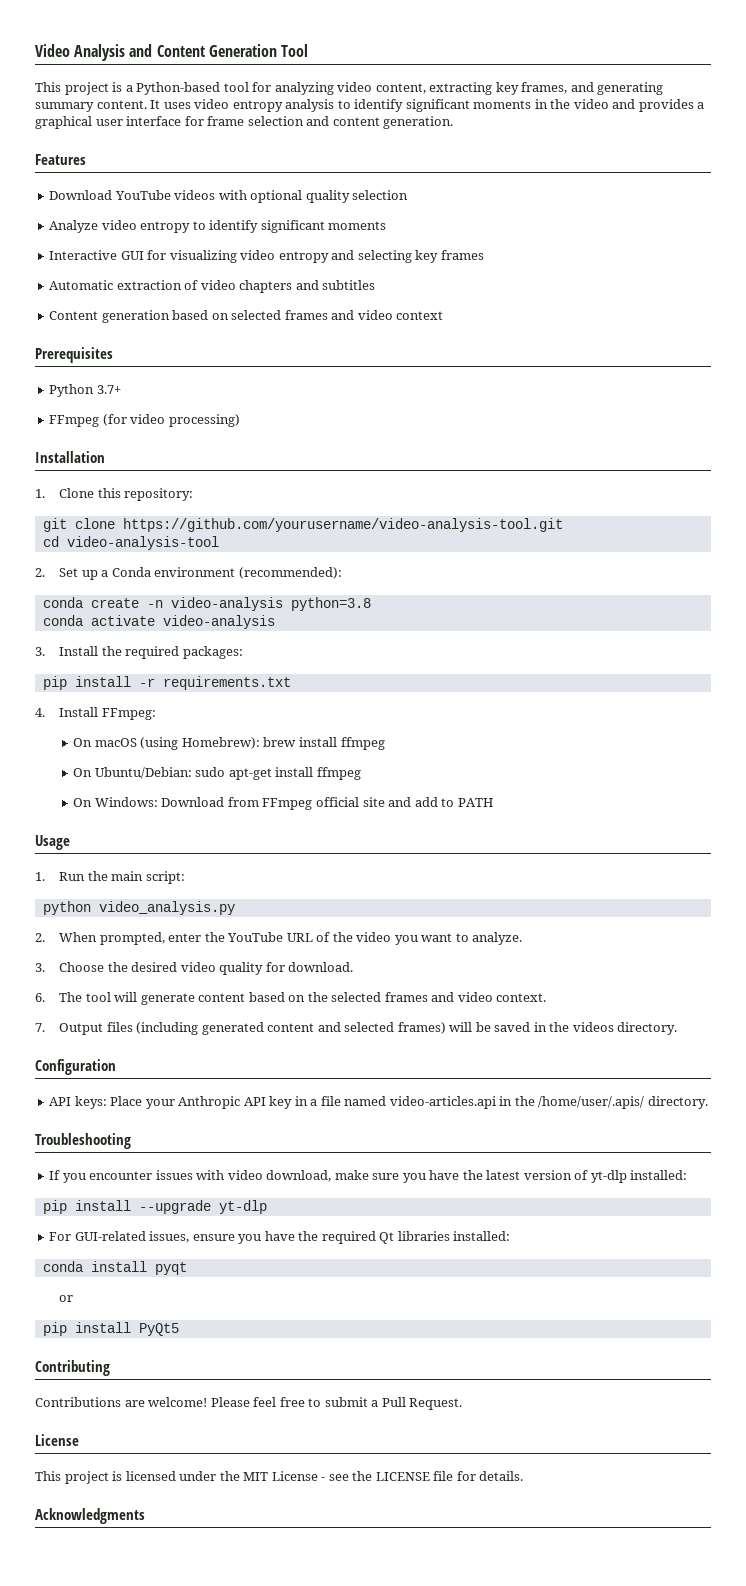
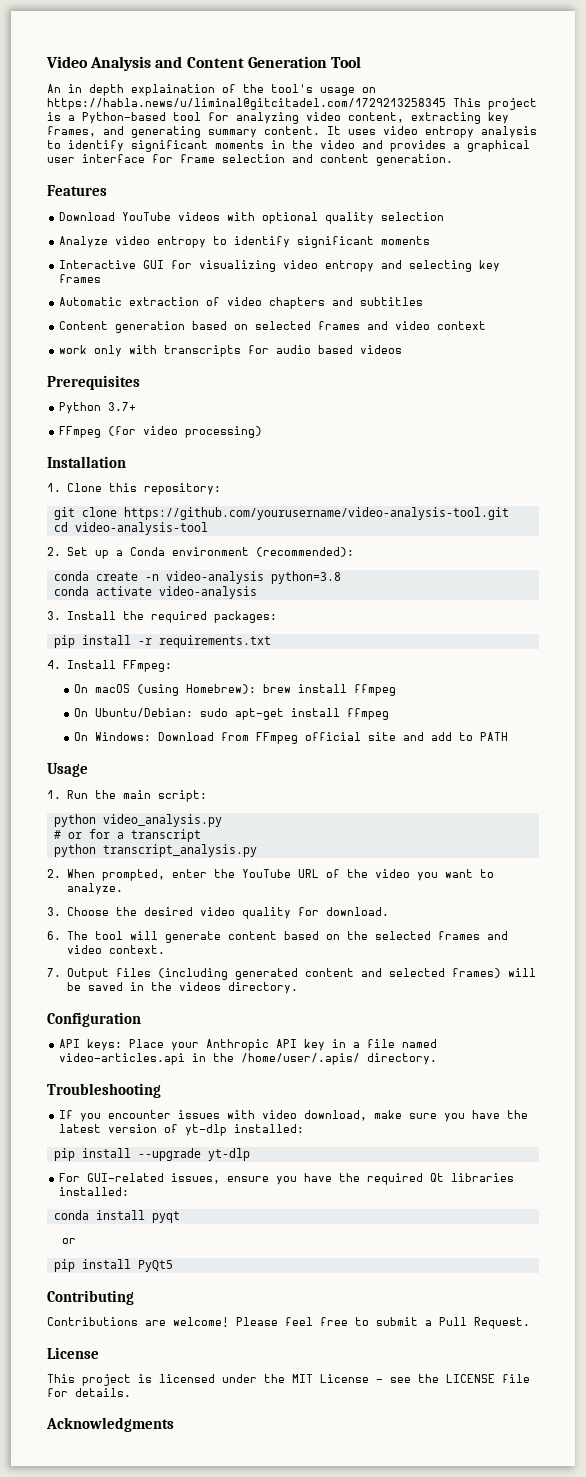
- This project is a Python-based tool for analyzing video content, extracting key frames, and generating summary content.
+ An in depth explaination of the tool's usage on https://habla.news/u/liminal@gitcitadel.com/1729213258345 This project is a Python-based tool for analyzing video content, extracting key frames, and generating summary content.
+ work only with transcripts for audio based videos
+ # or for a transcript
+ python transcript_analysis.py

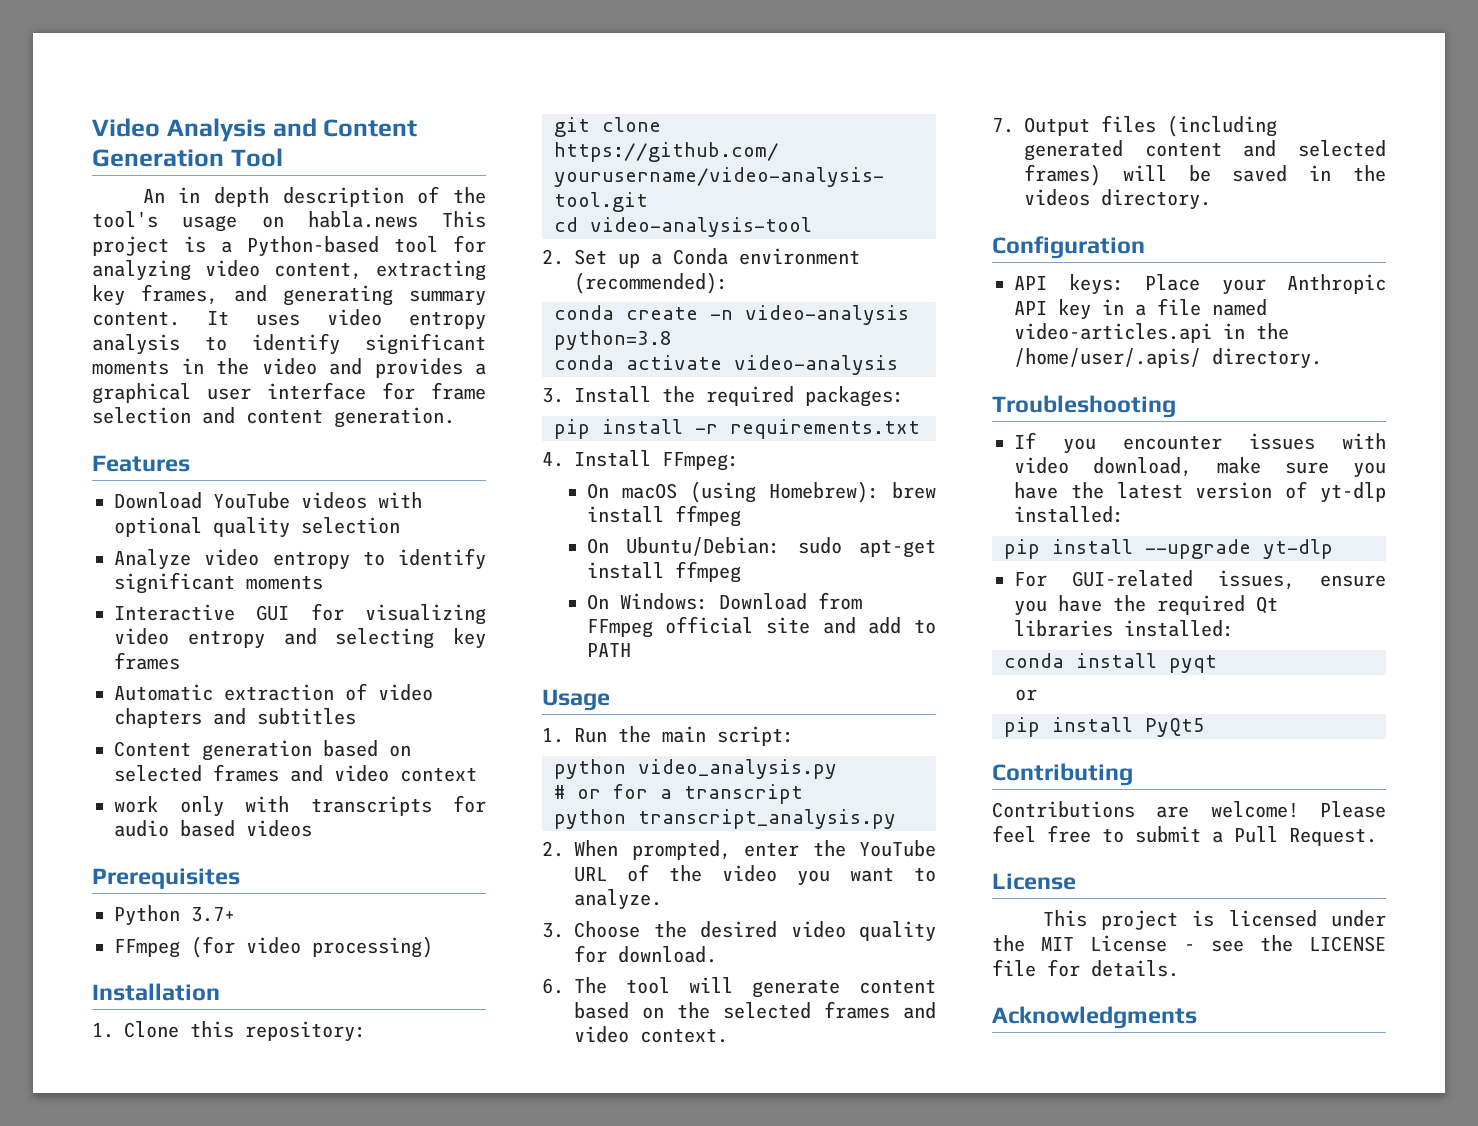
- An in depth explaination of the tool's usage on https://habla.news/u/liminal@gitcitadel.com/1729213258345 This project is a Python-based tool for analyzing video content, extracting key frames, and generating summary content.
+ An in depth description of the tool's usage on habla.news This project is a Python-based tool for analyzing video content, extracting key frames, and generating summary content.

